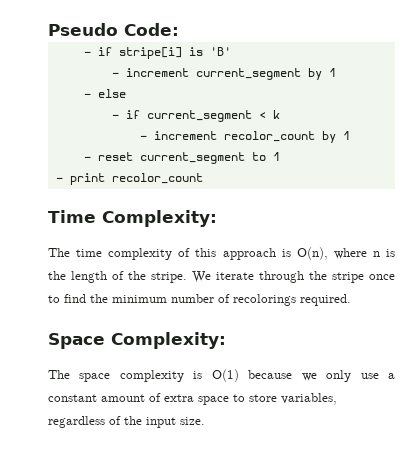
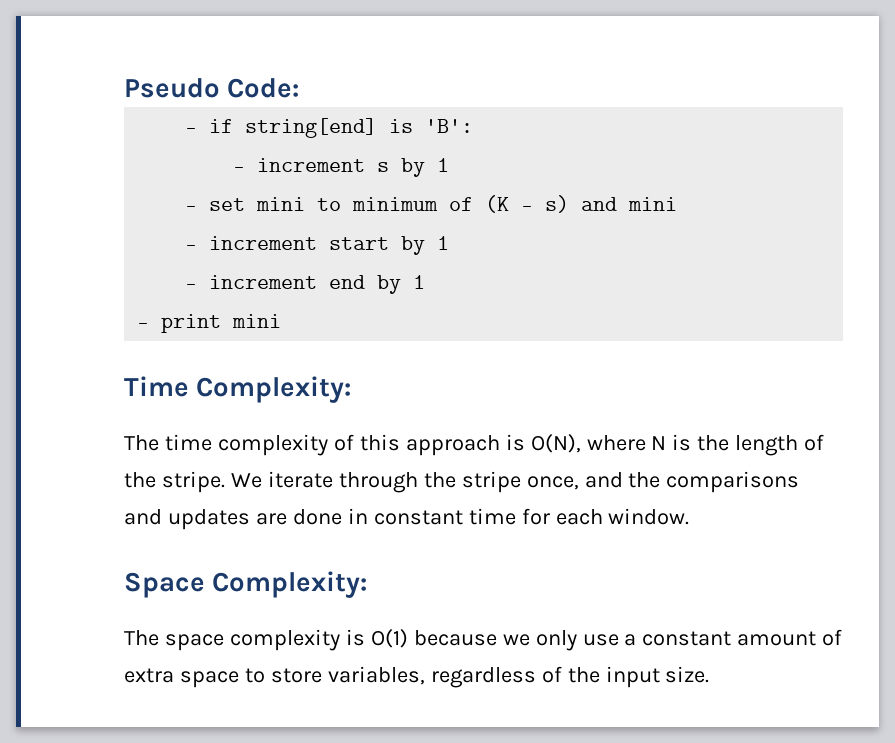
- - if stripe[i] is 'B'
- - increment current_segment by 1
- - else
- - if current_segment < k
- - increment recolor_count by 1
- - reset current_segment to 1
+ - if string[end] is 'B':
+ - increment s by 1
+ - set mini to minimum of (K - s) and mini
+ - increment start by 1
+ - increment end by 1
- - print recolor_count
+ - print mini
- The time complexity of this approach is O(n), where n is the length of the stripe.
+ The time complexity of this approach is O(N), where N is the length of the stripe.
- We iterate through the stripe once to find the minimum number of recolorings required.
+ We iterate through the stripe once, and the comparisons and updates are done in constant time for each window.

